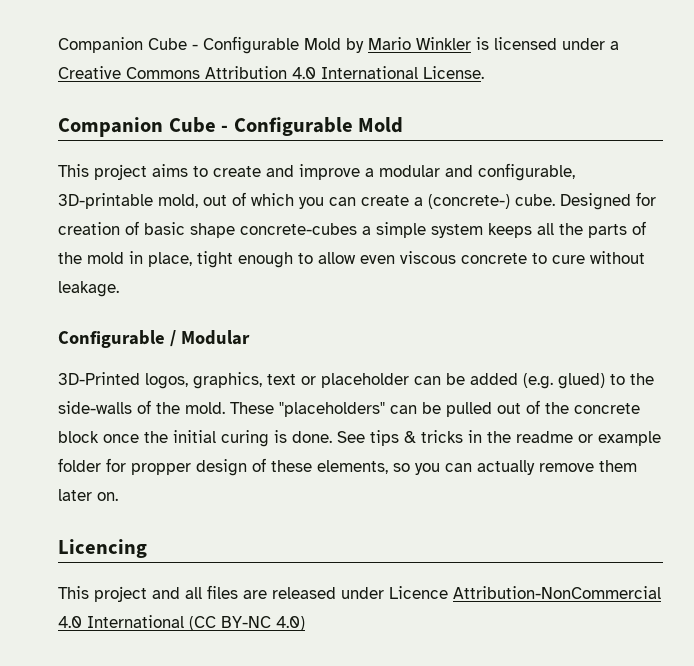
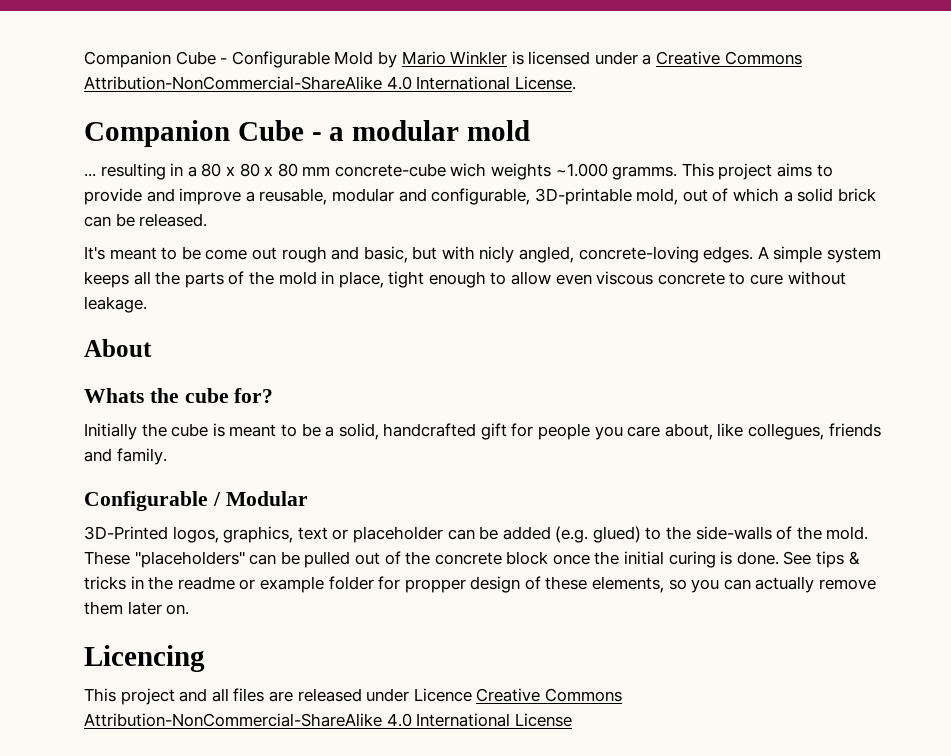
- Companion Cube - Configurable Mold by Mario Winkler is licensed under a Creative Commons Attribution 4.0 International License.
- Companion Cube - Configurable Mold
- This project aims to create and improve a modular and configurable, 3D-printable mold, out of which you can create a (concrete-) cube. Designed for creation of basic shape concrete-cubes a simple system keeps all the parts of the mold in place, tight enough to allow even viscous concrete to cure without leakage.
+ Companion Cube - Configurable Mold by Mario Winkler is licensed under a Creative Commons Attribution-NonCommercial-ShareAlike 4.0 International License.
+ Companion Cube - a modular mold
+ ... resulting in a 80 x 80 x 80 mm concrete-cube wich weights ~1.000 gramms. This project aims to provide and improve a reusable, modular and configurable, 3D-printable mold, out of which a solid brick can be released.
+ It's meant to be come out rough and basic, but with nicly angled, concrete-loving edges. A simple system keeps all the parts of the mold in place, tight enough to allow even viscous concrete to cure without leakage.
+ About
+ Whats the cube for?
+ Initially the cube is meant to be a solid, handcrafted gift for people you care about, like collegues, friends and family.
- This project and all files are released under Licence Attribution-NonCommercial 4.0 International (CC BY-NC 4.0)
+ This project and all files are released under Licence Creative Commons Attribution-NonCommercial-ShareAlike 4.0 International License

